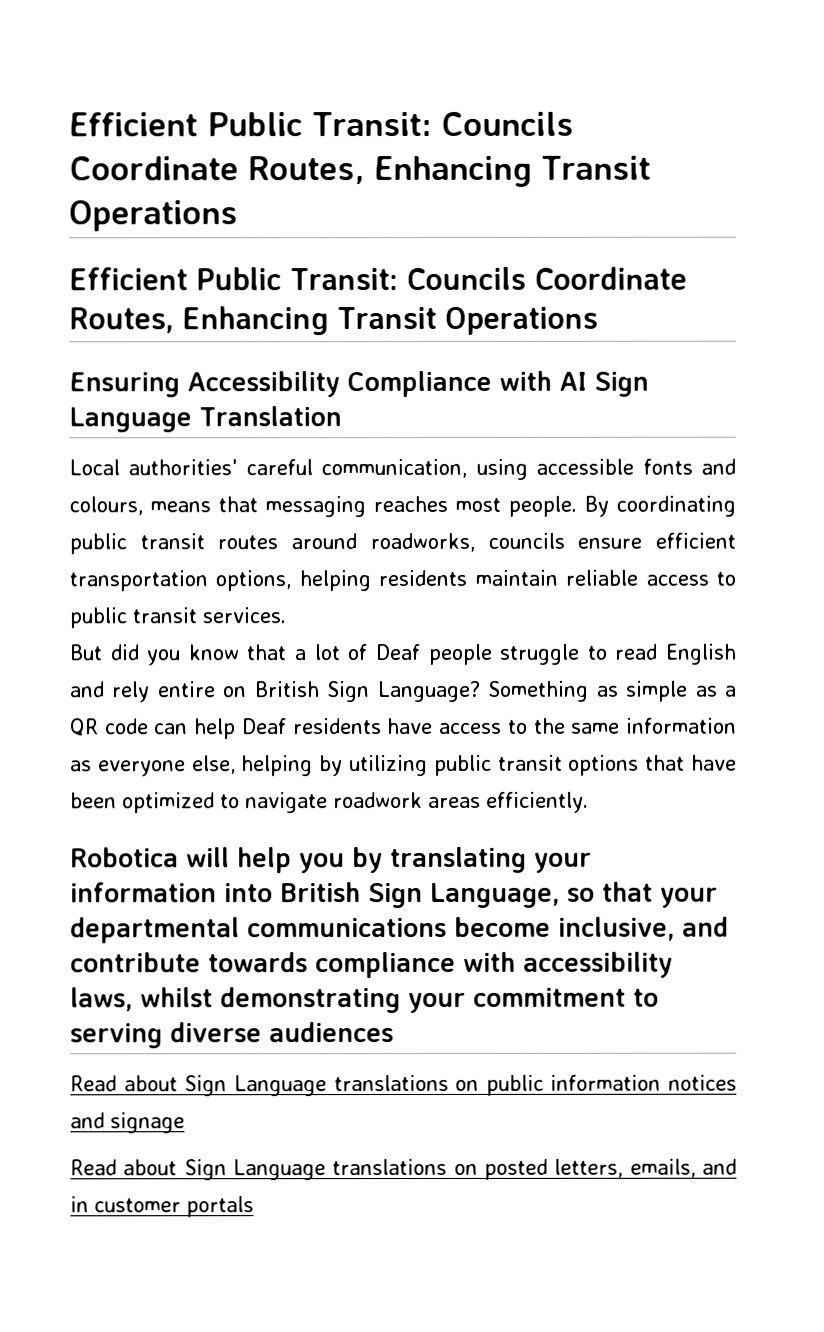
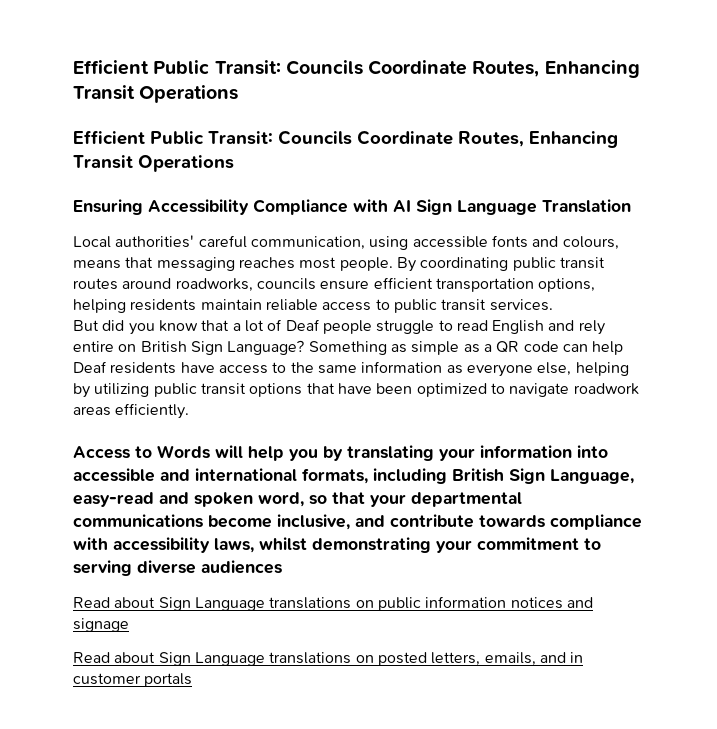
- Robotica will help you by translating your information into British Sign Language, so that your departmental communications become inclusive, and contribute towards compliance with accessibility laws, whilst demonstrating your commitment to serving diverse audiences
+ Access to Words will help you by translating your information into accessible and international formats, including British Sign Language, easy-read and spoken word, so that your departmental communications become inclusive, and contribute towards compliance with accessibility laws, whilst demonstrating your commitment to serving diverse audiences

